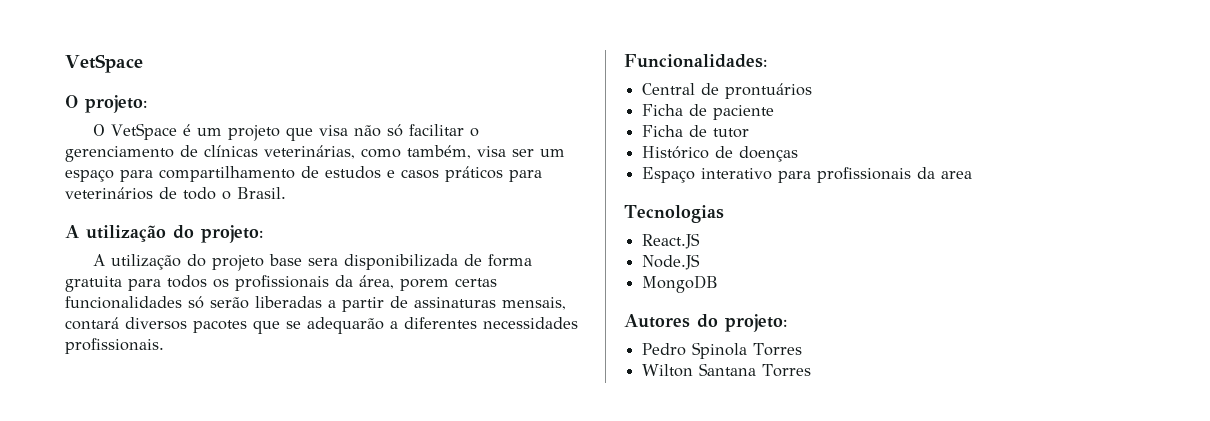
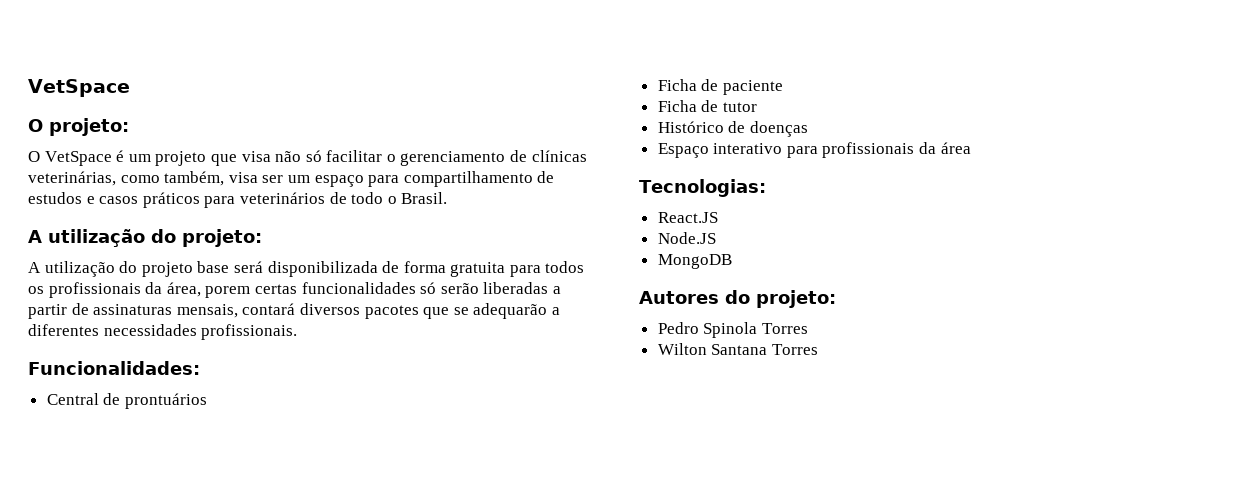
- A utilização do projeto base sera disponibilizada de forma gratuita para todos os profissionais da área, porem certas funcionalidades só serão liberadas a partir de assinaturas mensais, contará diversos pacotes que se adequarão a diferentes necessidades profissionais.
+ A utilização do projeto base será disponibilizada de forma gratuita para todos os profissionais da área, porem certas funcionalidades só serão liberadas a partir de assinaturas mensais, contará diversos pacotes que se adequarão a diferentes necessidades profissionais.
- Espaço interativo para profissionais da area
- Tecnologias
+ Espaço interativo para profissionais da área
+ Tecnologias:

